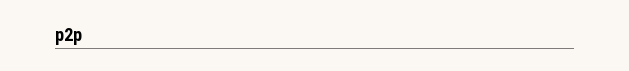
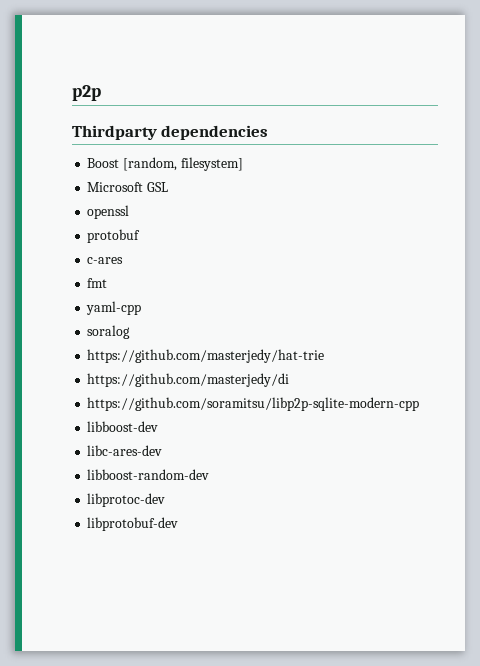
+ Thirdparty dependencies
+ Boost [random, filesystem]
+ Microsoft GSL
+ openssl
+ protobuf
+ c-ares
+ fmt
+ yaml-cpp
+ soralog
+ https://github.com/masterjedy/hat-trie
+ https://github.com/masterjedy/di
+ https://github.com/soramitsu/libp2p-sqlite-modern-cpp
+ libboost-dev
+ libc-ares-dev
+ libboost-random-dev
+ libprotoc-dev
+ libprotobuf-dev

